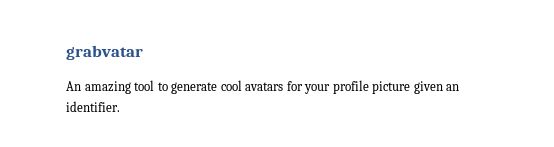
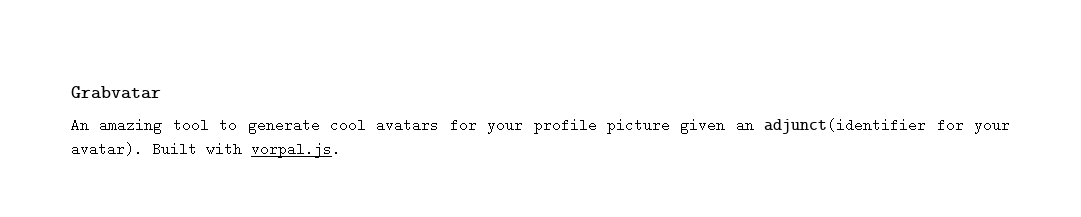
- grabvatar
+ Grabvatar
- An amazing tool to generate cool avatars for your profile picture given an identifier.
+ An amazing tool to generate cool avatars for your profile picture given an adjunct(identifier for your avatar). Built with vorpal.js.

